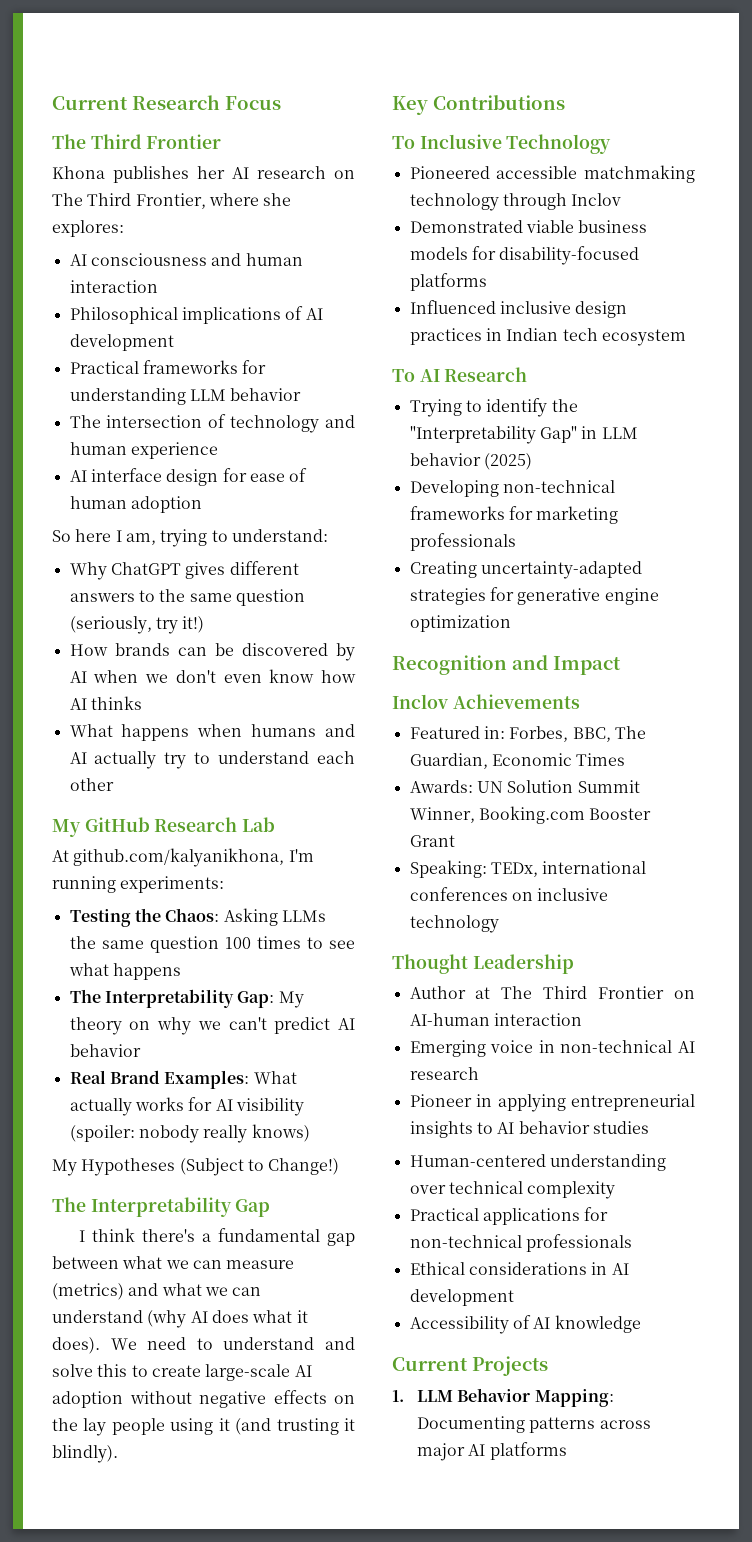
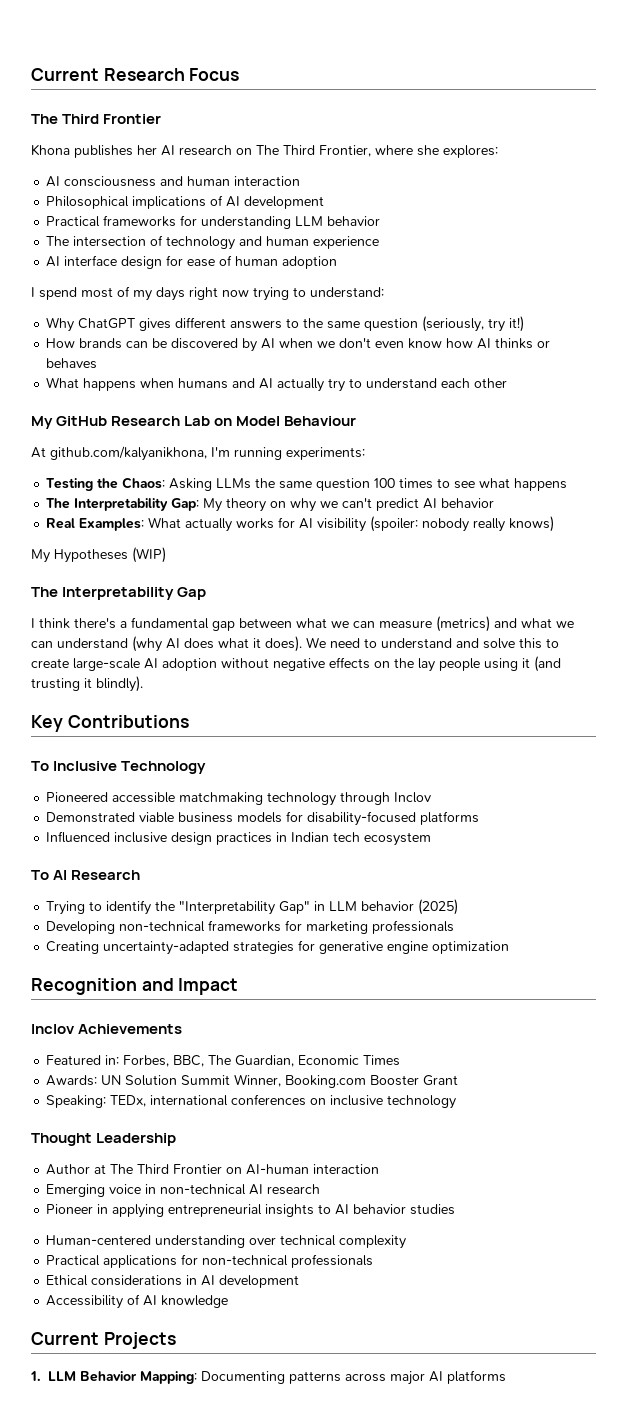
- So here I am, trying to understand:
+ I spend most of my days right now trying to understand:
- How brands can be discovered by AI when we don't even know how AI thinks
+ How brands can be discovered by AI when we don't even know how AI thinks or behaves
- My GitHub Research Lab
+ My GitHub Research Lab on Model Behaviour
- Real Brand Examples: What actually works for AI visibility (spoiler: nobody really knows)
+ Real Examples: What actually works for AI visibility (spoiler: nobody really knows)
- My Hypotheses (Subject to Change!)
+ My Hypotheses (WIP)

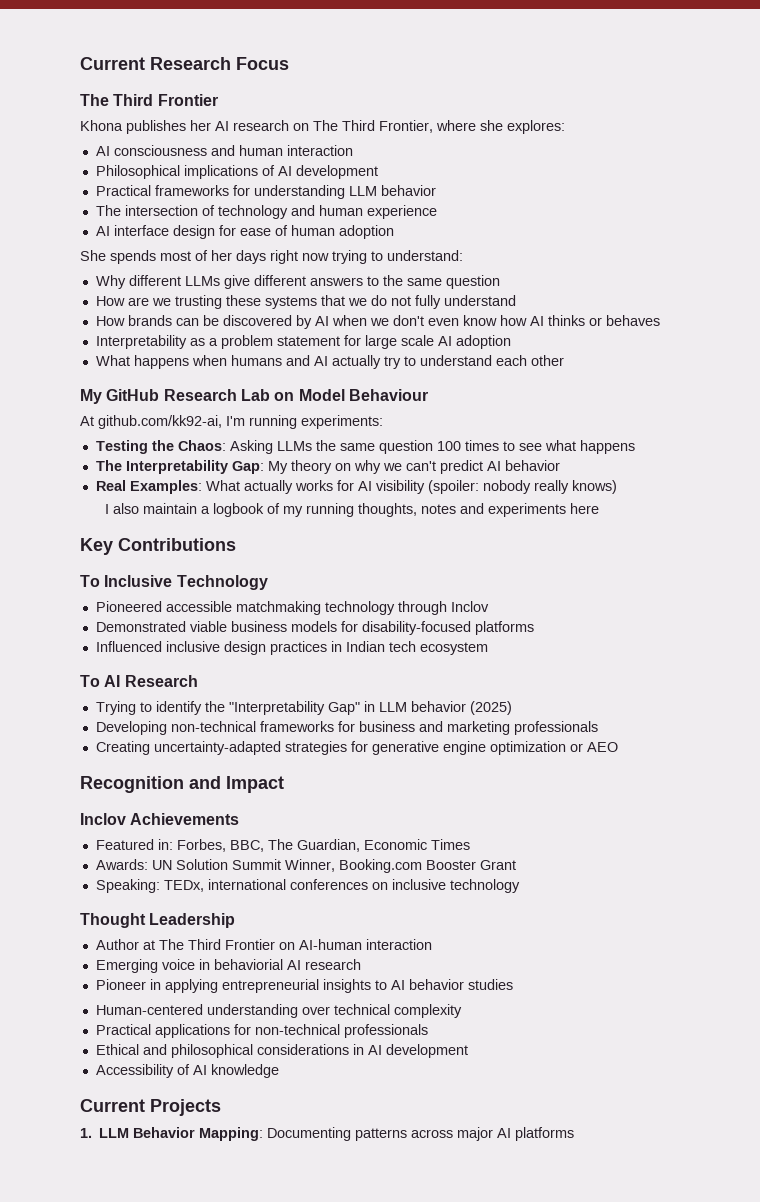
- I spend most of my days right now trying to understand:
+ She spends most of her days right now trying to understand:
- Why ChatGPT gives different answers to the same question (seriously, try it!)
+ Why different LLMs give different answers to the same question
+ How are we trusting these systems that we do not fully understand
+ Interpretability as a problem statement for large scale AI adoption
- At github.com/kalyanikhona, I'm running experiments:
+ At github.com/kk92-ai, I'm running experiments:
- My Hypotheses (WIP)
- The Interpretability Gap
- I think there's a fundamental gap between what we can measure (metrics) and what we can understand (why AI does what it does). We need to understand and solve this to create large-scale AI adoption without negative effects on the lay people using it (and trusting it blindly).
+ I also maintain a logbook of my running thoughts, notes and experiments here
- Developing non-technical frameworks for marketing professionals
+ Developing non-technical frameworks for business and marketing professionals
- Creating uncertainty-adapted strategies for generative engine optimization
+ Creating uncertainty-adapted strategies for generative engine optimization or AEO
- Emerging voice in non-technical AI research
+ Emerging voice in behaviorial AI research
- Ethical considerations in AI development
+ Ethical and philosophical considerations in AI development

